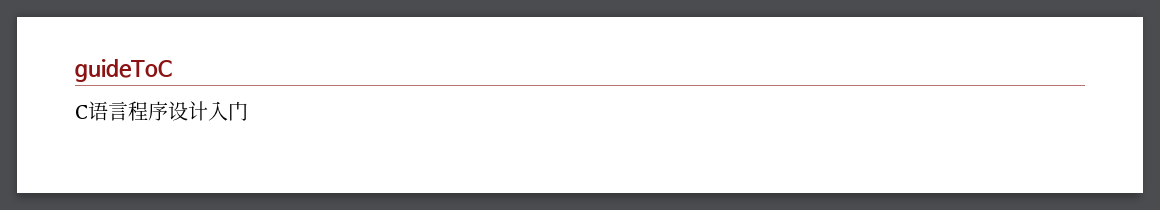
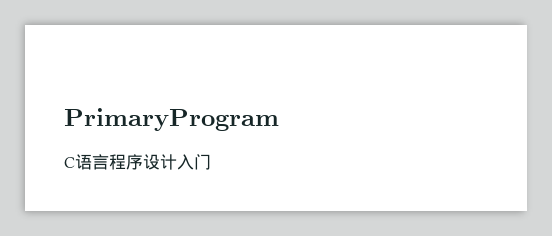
- guideToC
+ PrimaryProgram

